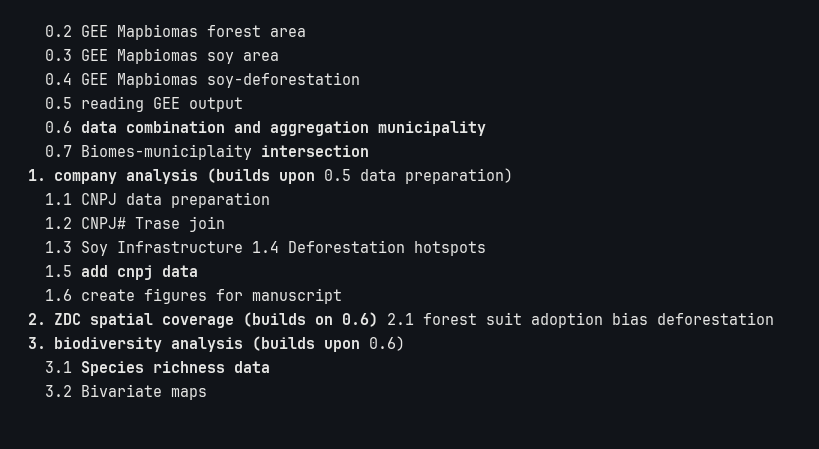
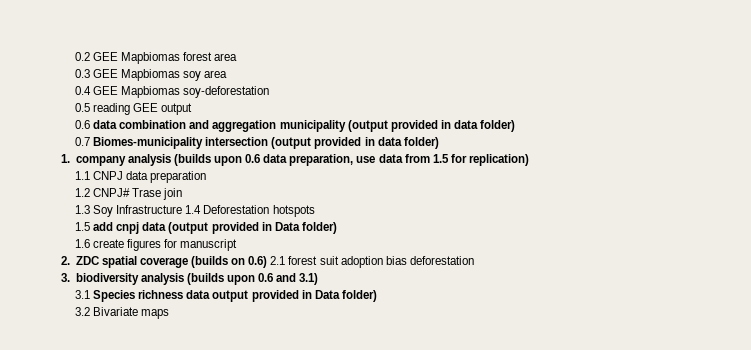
- 0.6 data combination and aggregation municipality
+ 0.6 data combination and aggregation municipality (output provided in data folder)
- 0.7 Biomes-municiplaity intersection
+ 0.7 Biomes-municipality intersection (output provided in data folder)
- 1. company analysis (builds upon 0.5 data preparation)
+ 1. company analysis (builds upon 0.6 data preparation, use data from 1.5 for replication)
- 1.5 add cnpj data
+ 1.5 add cnpj data (output provided in Data folder)
- 3. biodiversity analysis (builds upon 0.6)
+ 3. biodiversity analysis (builds upon 0.6 and 3.1)
- 3.1 Species richness data
+ 3.1 Species richness data output provided in Data folder)

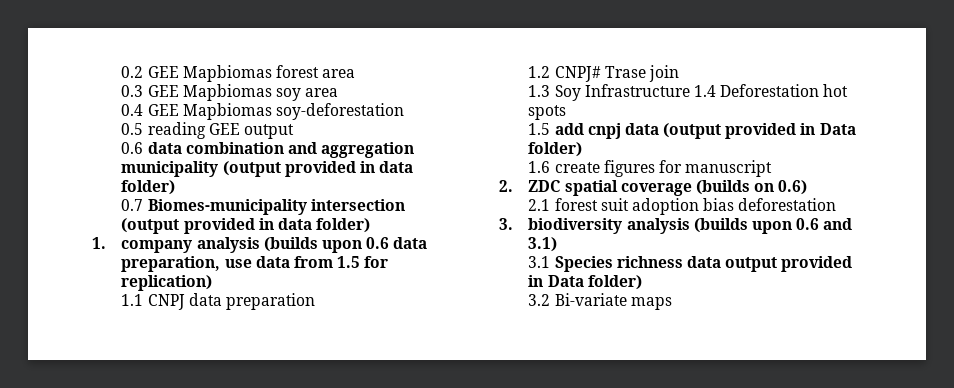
- 1.3 Soy Infrastructure 1.4 Deforestation hotspots
+ 1.3 Soy Infrastructure 1.4 Deforestation hot spots
- 2. ZDC spatial coverage (builds on 0.6) 2.1 forest suit adoption bias deforestation
+ 2. ZDC spatial coverage (builds on 0.6)
+ 2.1 forest suit adoption bias deforestation
- 3.2 Bivariate maps
+ 3.2 Bi-variate maps

